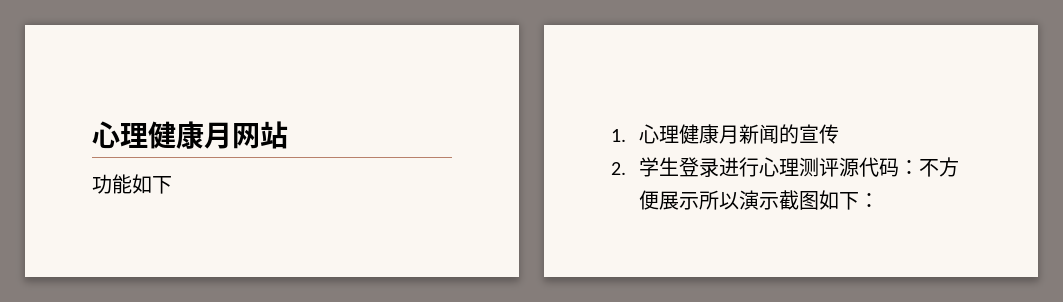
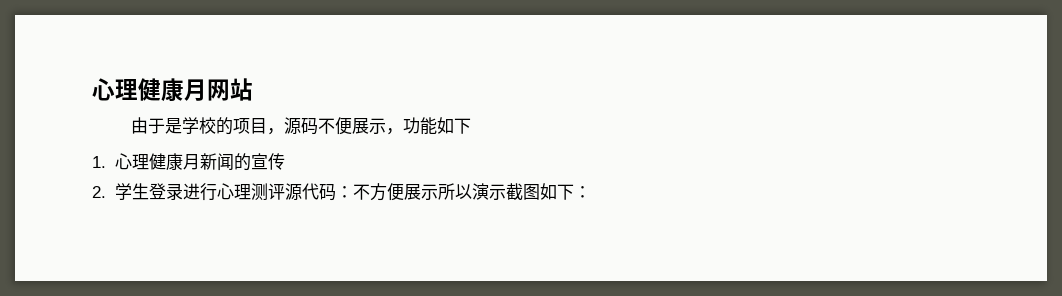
- 功能如下
+ 由于是学校的项目，源码不便展示，功能如下

